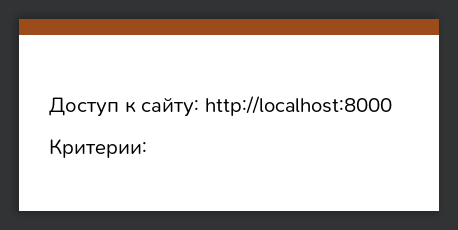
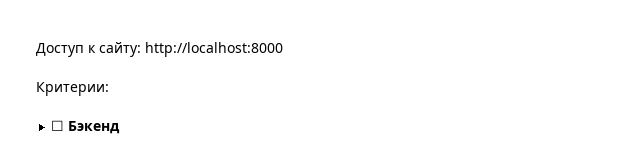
+ ☐ Бэкенд

